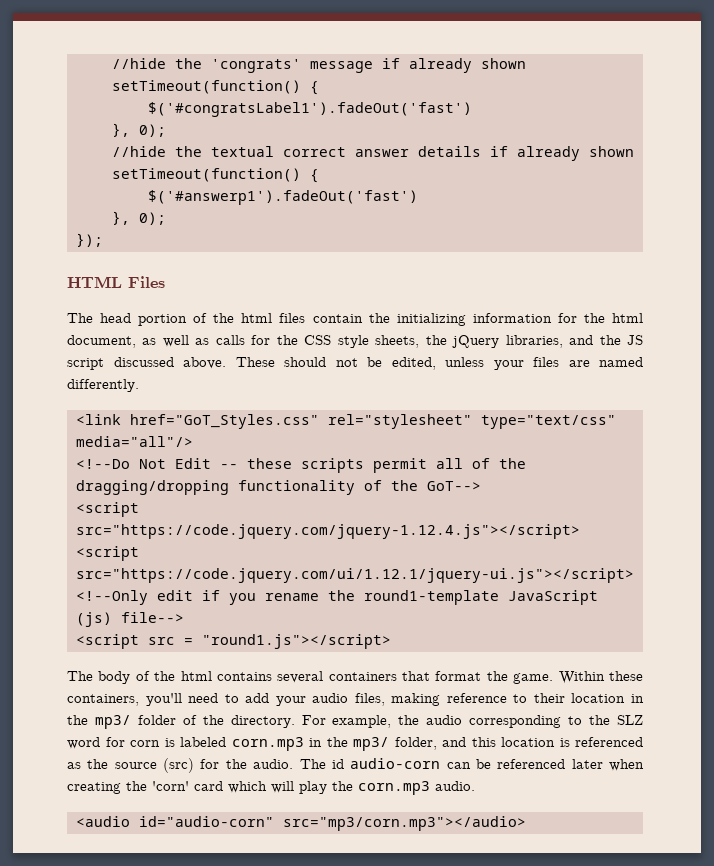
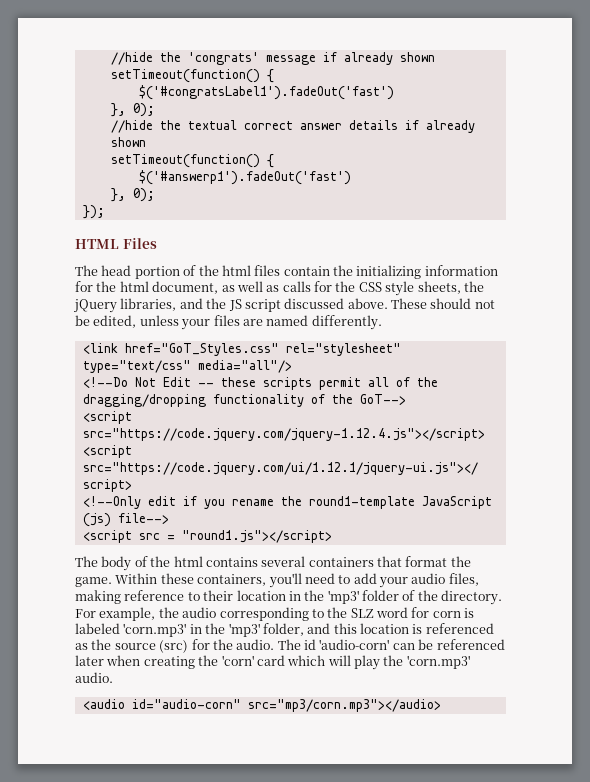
- Within these containers, you'll need to add your audio files, making reference to their location in the mp3/ folder of the directory.
+ Within these containers, you'll need to add your audio files, making reference to their location in the 'mp3' folder of the directory.
- For example, the audio corresponding to the SLZ word for corn is labeled corn.mp3 in the mp3/ folder, and this location is referenced as the source (src) for the audio.
+ For example, the audio corresponding to the SLZ word for corn is labeled 'corn.mp3' in the 'mp3' folder, and this location is referenced as the source (src) for the audio.
- The id audio-corn can be referenced later when creating the 'corn' card which will play the corn.mp3 audio.
+ The id 'audio-corn' can be referenced later when creating the 'corn' card which will play the 'corn.mp3' audio.

